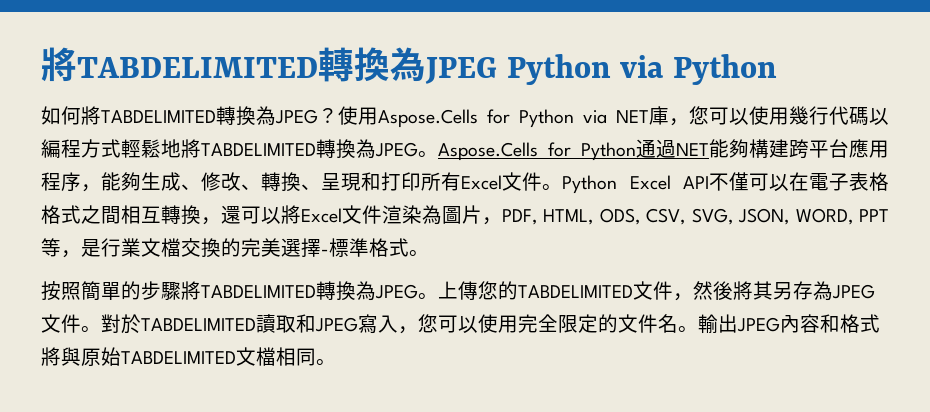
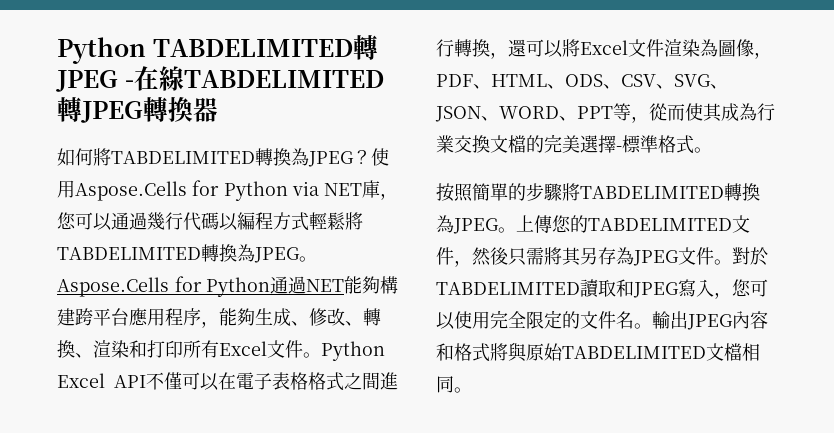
- 將TABDELIMITED轉換為JPEG Python via Python
+ Python TABDELIMITED轉JPEG -在線TABDELIMITED轉JPEG轉換器
- 使用Aspose.Cells for Python via NET庫，您可以使用幾行代碼以編程方式輕鬆地將TABDELIMITED轉換為JPEG。
+ 使用Aspose.Cells for Python via NET庫，您可以通過幾行代碼以編程方式輕鬆將TABDELIMITED轉換為JPEG。
- Aspose.Cells for Python通過NET能夠構建跨平台應用程序，能夠生成、修改、轉換、呈現和打印所有Excel文件。
+ Aspose.Cells for Python通過NET能夠構建跨平台應用程序，能夠生成、修改、轉換、渲染和打印所有Excel文件。
- Python Excel API不僅可以在電子表格格式之間相互轉換，還可以將Excel文件渲染為圖片，PDF, HTML, ODS, CSV, SVG, JSON, WORD, PPT等，是行業文檔交換的完美選擇-標準格式。
+ Python Excel API不僅可以在電子表格格式之間進行轉換，還可以將Excel文件渲染為圖像，PDF、HTML、ODS、CSV、SVG、JSON、WORD、PPT等，從而使其成為行業交換文檔的完美選擇-標準格式。
- 上傳您的TABDELIMITED文件，然後將其另存為JPEG文件。
+ 上傳您的TABDELIMITED文件，然後只需將其另存為JPEG文件。

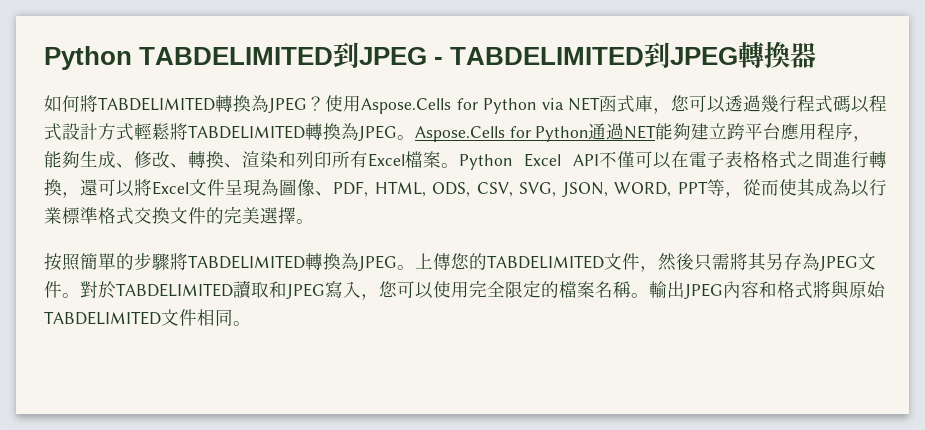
- Python TABDELIMITED轉JPEG -在線TABDELIMITED轉JPEG轉換器
+ Python TABDELIMITED到JPEG - TABDELIMITED到JPEG轉換器
- 使用Aspose.Cells for Python via NET庫，您可以通過幾行代碼以編程方式輕鬆將TABDELIMITED轉換為JPEG。
+ 使用Aspose.Cells for Python via NET函式庫，您可以透過幾行程式碼以程式設計方式輕鬆將TABDELIMITED轉換為JPEG。
- Aspose.Cells for Python通過NET能夠構建跨平台應用程序，能夠生成、修改、轉換、渲染和打印所有Excel文件。
+ Aspose.Cells for Python通過NET能夠建立跨平台應用程序，能夠生成、修改、轉換、渲染和列印所有Excel檔案。
- Python Excel API不僅可以在電子表格格式之間進行轉換，還可以將Excel文件渲染為圖像，PDF、HTML、ODS、CSV、SVG、JSON、WORD、PPT等，從而使其成為行業交換文檔的完美選擇-標準格式。
+ Python Excel API不僅可以在電子表格格式之間進行轉換，還可以將Excel文件呈現為圖像、PDF, HTML, ODS, CSV, SVG, JSON, WORD, PPT等，從而使其成為以行業標準格式交換文件的完美選擇。
- 對於TABDELIMITED讀取和JPEG寫入，您可以使用完全限定的文件名。
+ 對於TABDELIMITED讀取和JPEG寫入，您可以使用完全限定的檔案名稱。
- 輸出JPEG內容和格式將與原始TABDELIMITED文檔相同。
+ 輸出JPEG內容和格式將與原始TABDELIMITED文件相同。

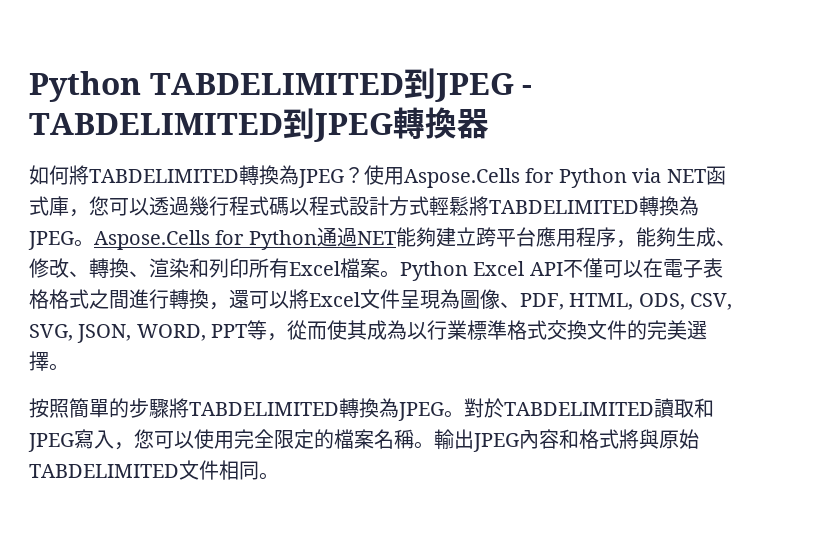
- 上傳您的TABDELIMITED文件，然後只需將其另存為JPEG文件。

